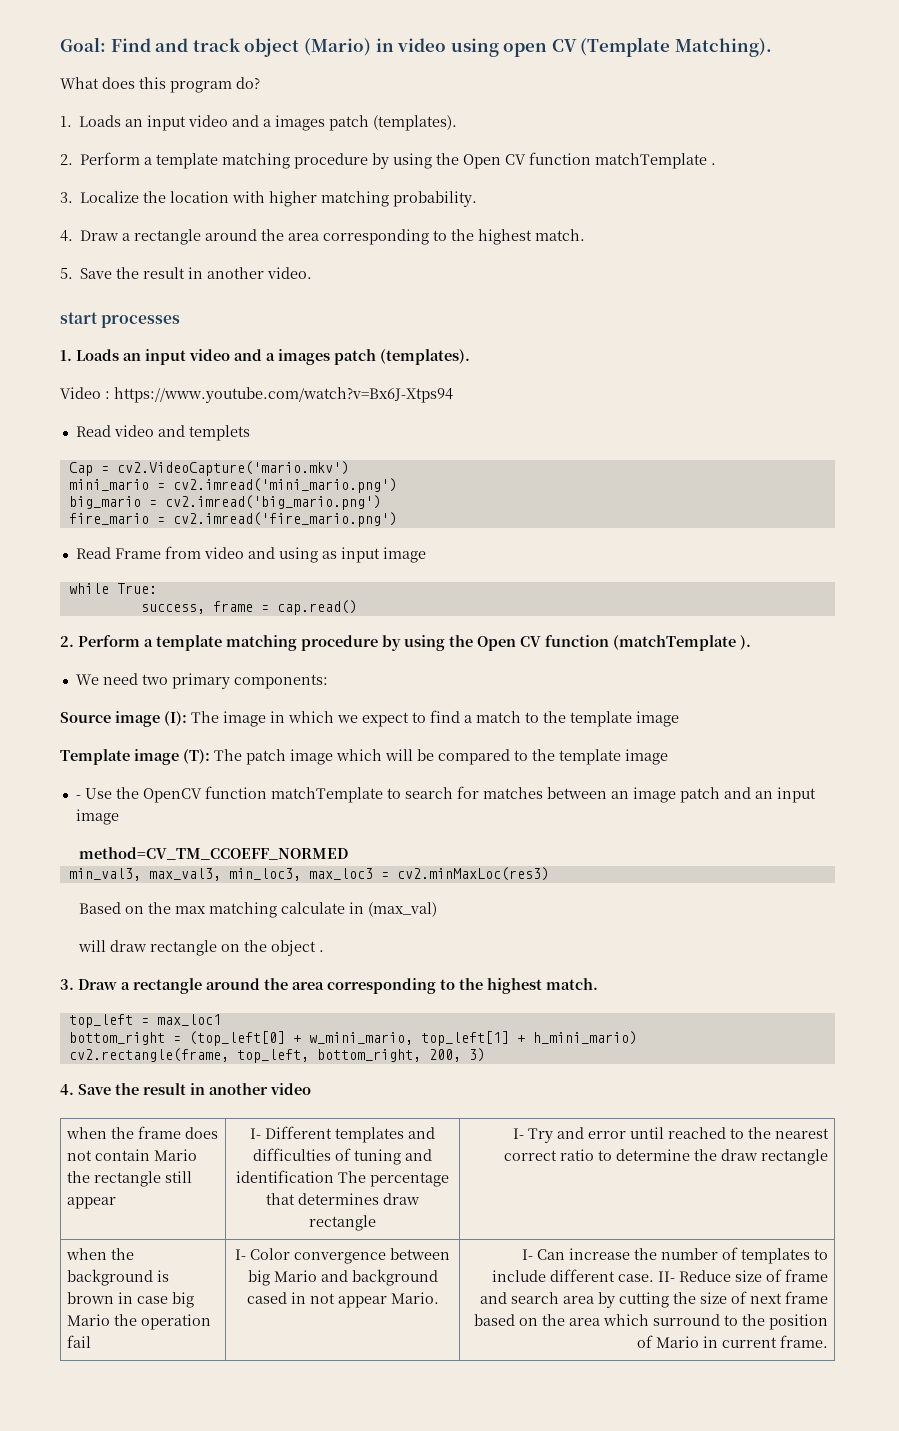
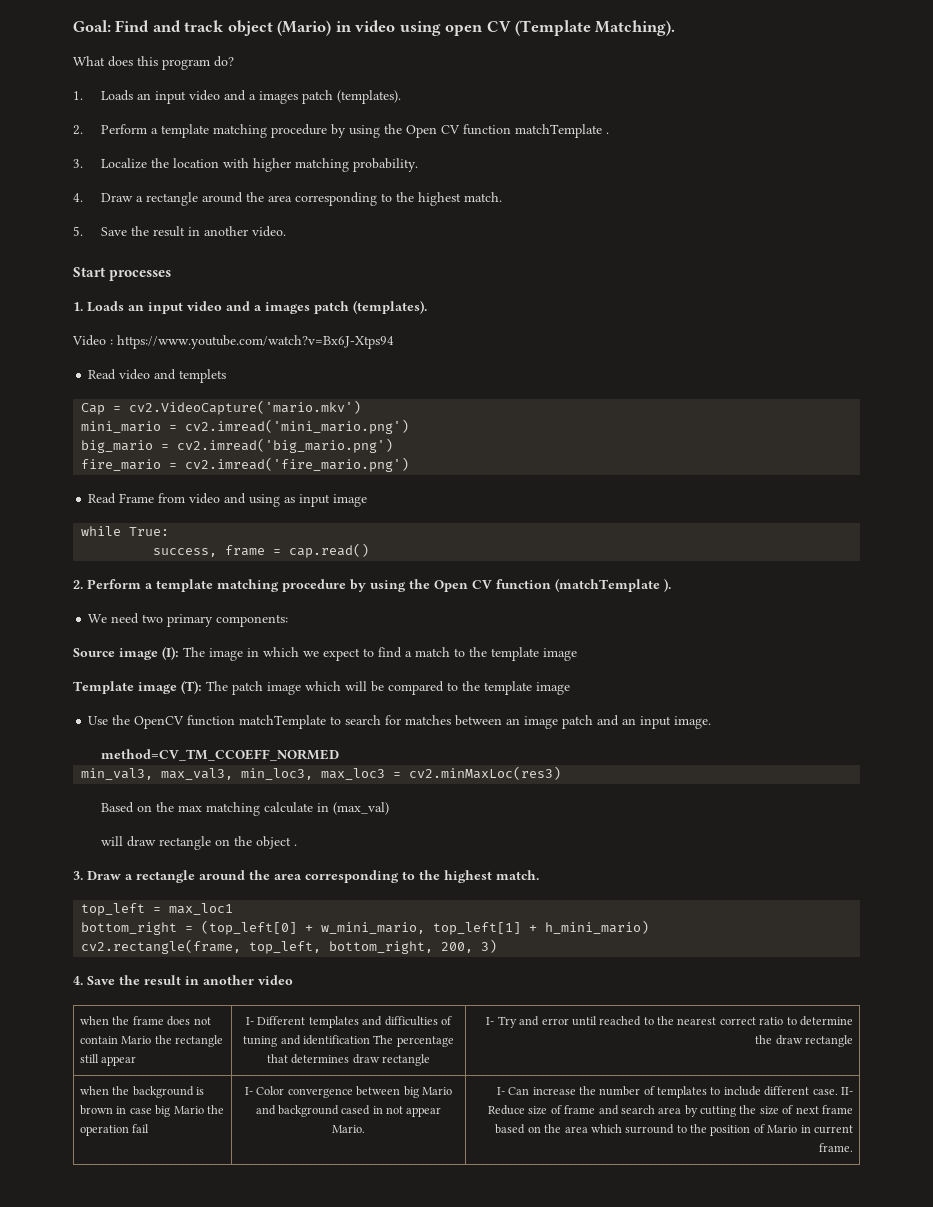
- start processes
+ Start processes
- - Use the OpenCV function matchTemplate to search for matches between an image patch and an input image
+ Use the OpenCV function matchTemplate to search for matches between an image patch and an input image.

